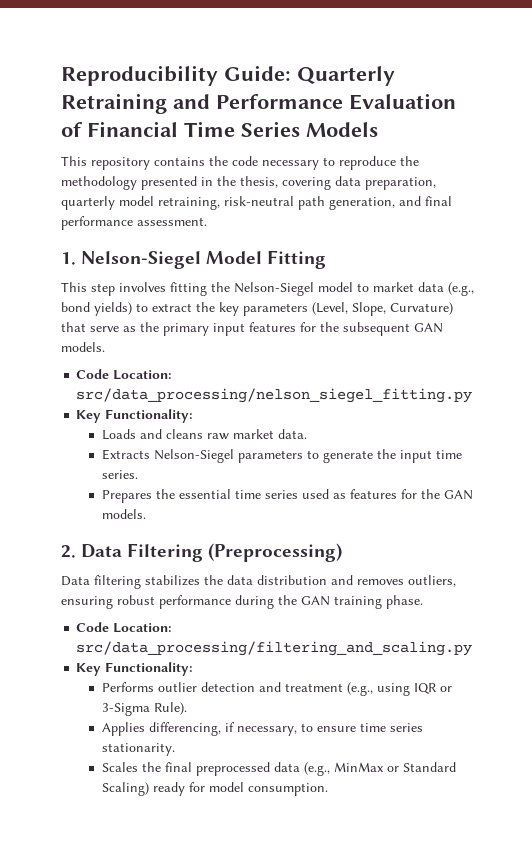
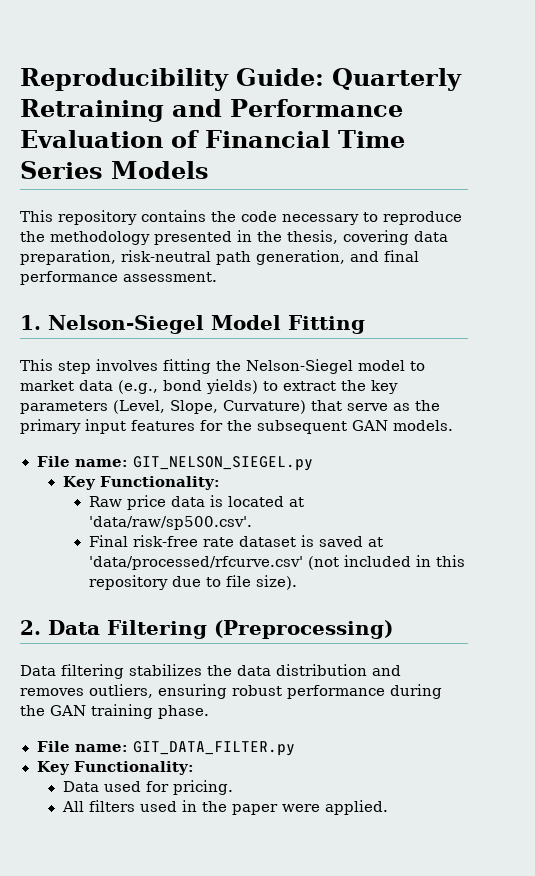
- This repository contains the code necessary to reproduce the methodology presented in the thesis, covering data preparation, quarterly model retraining, risk-neutral path generation, and final performance assessment.
+ This repository contains the code necessary to reproduce the methodology presented in the thesis, covering data preparation, risk-neutral path generation, and final performance assessment.
- Code Location: src/data_processing/nelson_siegel_fitting.py
+ File name: GIT_NELSON_SIEGEL.py
  Key Functionality:
- Loads and cleans raw market data.
- Extracts Nelson-Siegel parameters to generate the input time series.
- Prepares the essential time series used as features for the GAN models.
+ Raw price data is located at 'data/raw/sp500.csv'.
+ Final risk-free rate dataset is saved at 'data/processed/rfcurve.csv' (not included in this repository due to file size).
- Code Location: src/data_processing/filtering_and_scaling.py
+ File name: GIT_DATA_FILTER.py
  Key Functionality:
- Performs outlier detection and treatment (e.g., using IQR or 3-Sigma Rule).
- Applies differencing, if necessary, to ensure time series stationarity.
- Scales the final preprocessed data (e.g., MinMax or Standard Scaling) ready for model consumption.
+ Data used for pricing.
+ All filters used in the paper were applied.

